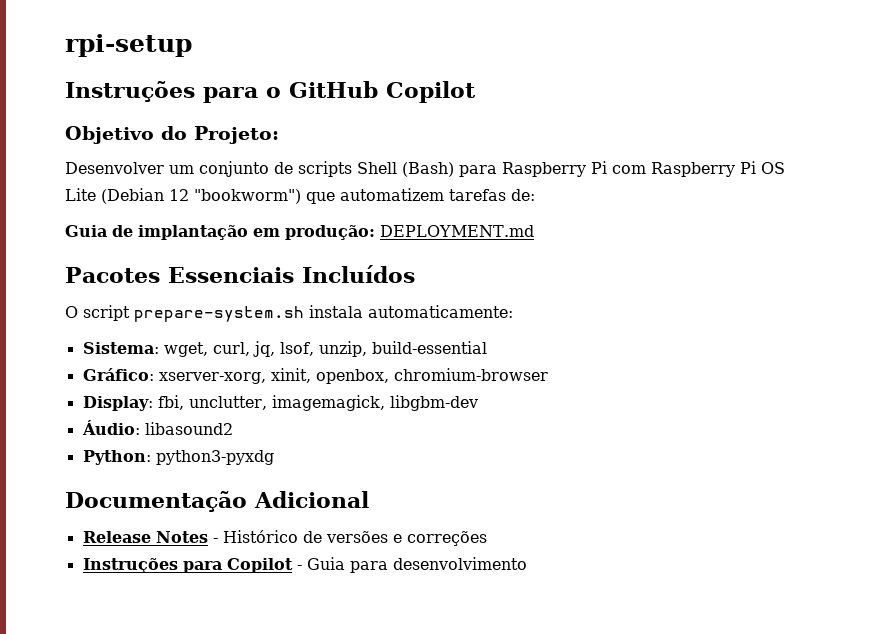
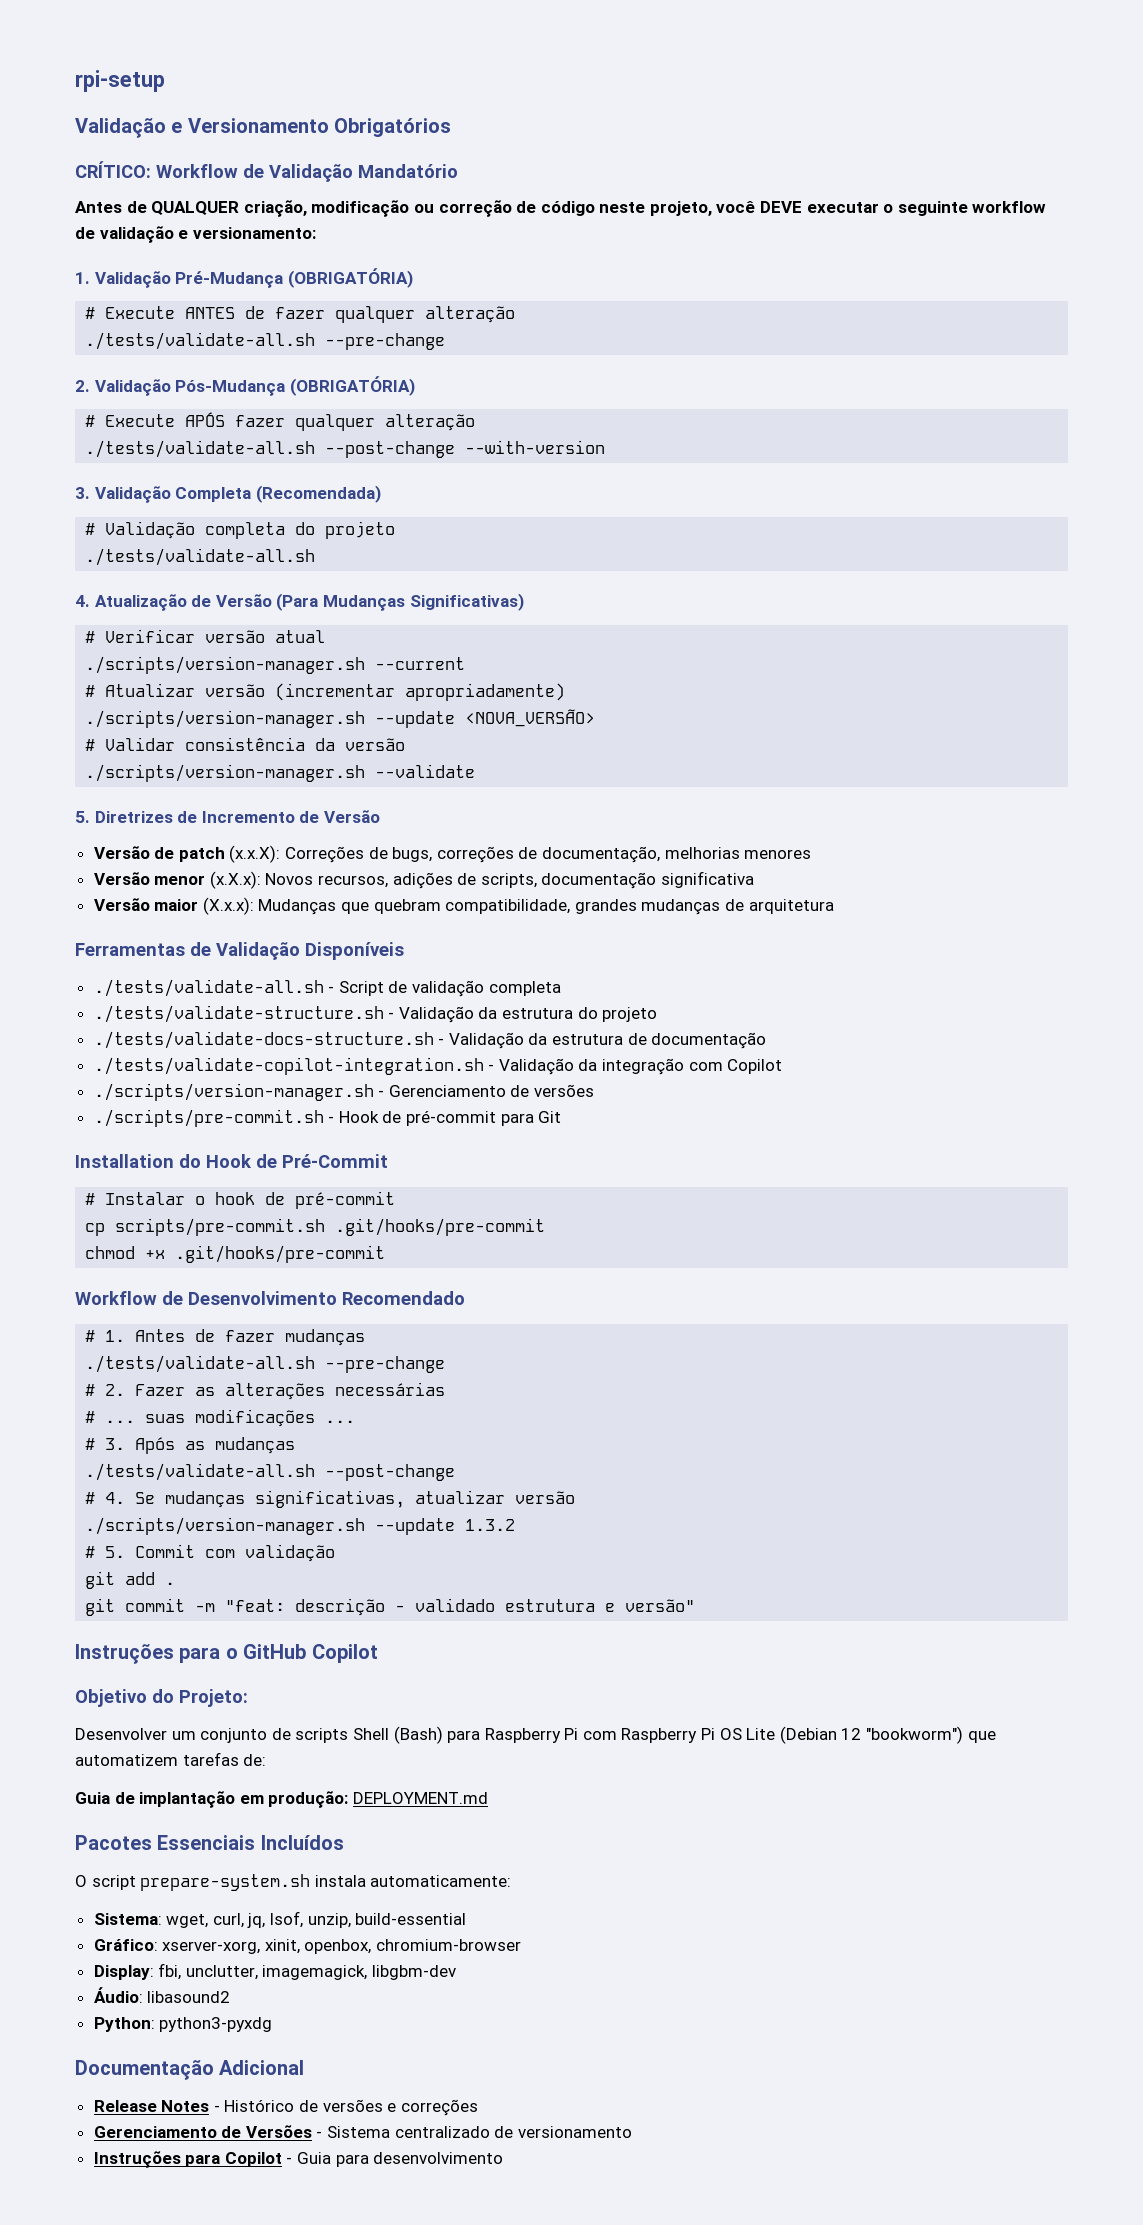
+ Validação e Versionamento Obrigatórios
+ CRÍTICO: Workflow de Validação Mandatório
+ Antes de QUALQUER criação, modificação ou correção de código neste projeto, você DEVE executar o seguinte workflow de validação e versionamento:
+ 1. Validação Pré-Mudança (OBRIGATÓRIA)
+ # Execute ANTES de fazer qualquer alteração
+ ./tests/validate-all.sh --pre-change
+ 2. Validação Pós-Mudança (OBRIGATÓRIA)
+ # Execute APÓS fazer qualquer alteração
+ ./tests/validate-all.sh --post-change --with-version
+ 3. Validação Completa (Recomendada)
+ # Validação completa do projeto
+ ./tests/validate-all.sh
+ 4. Atualização de Versão (Para Mudanças Significativas)
+ # Verificar versão atual
+ ./scripts/version-manager.sh --current
+ # Atualizar versão (incrementar apropriadamente)
+ ./scripts/version-manager.sh --update <NOVA_VERSÃO>
+ # Validar consistência da versão
+ ./scripts/version-manager.sh --validate
+ 5. Diretrizes de Incremento de Versão
+ Versão de patch (x.x.X): Correções de bugs, correções de documentação, melhorias menores
+ Versão menor (x.X.x): Novos recursos, adições de scripts, documentação significativa
+ Versão maior (X.x.x): Mudanças que quebram compatibilidade, grandes mudanças de arquitetura
+ Ferramentas de Validação Disponíveis
+ ./tests/validate-all.sh - Script de validação completa
+ ./tests/validate-structure.sh - Validação da estrutura do projeto
+ ./tests/validate-docs-structure.sh - Validação da estrutura de documentação
+ ./tests/validate-copilot-integration.sh - Validação da integração com Copilot
+ ./scripts/version-manager.sh - Gerenciamento de versões
+ ./scripts/pre-commit.sh - Hook de pré-commit para Git
+ Installation do Hook de Pré-Commit
+ # Instalar o hook de pré-commit
+ cp scripts/pre-commit.sh .git/hooks/pre-commit
+ chmod +x .git/hooks/pre-commit
+ Workflow de Desenvolvimento Recomendado
+ # 1. Antes de fazer mudanças
+ ./tests/validate-all.sh --pre-change
+ # 2. Fazer as alterações necessárias
+ # ... suas modificações ...
+ # 3. Após as mudanças
+ ./tests/validate-all.sh --post-change
+ # 4. Se mudanças significativas, atualizar versão
+ ./scripts/version-manager.sh --update 1.3.2
+ # 5. Commit com validação
+ git add .
+ git commit -m "feat: descrição - validado estrutura e versão"
+ Gerenciamento de Versões - Sistema centralizado de versionamento

